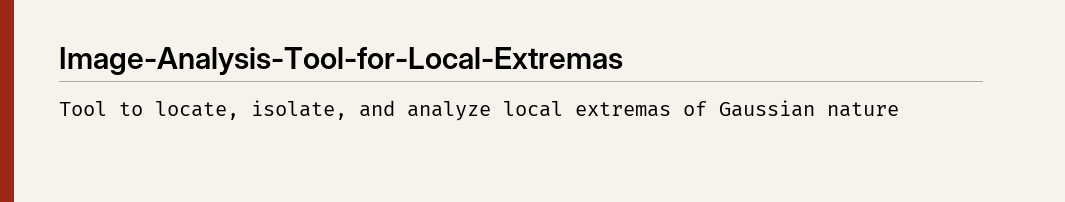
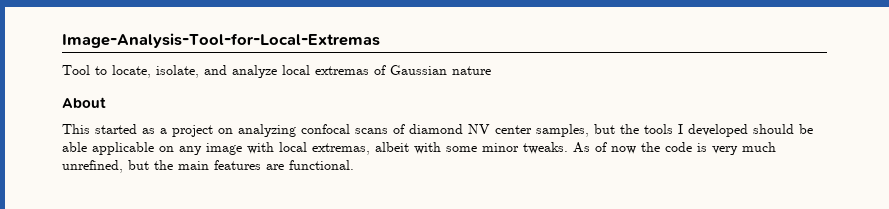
+ About
+ This started as a project on analyzing confocal scans of diamond NV center samples, but the tools I developed should be able applicable on any image with local extremas, albeit with some minor tweaks. As of now the code is very much unrefined, but the main features are functional.

